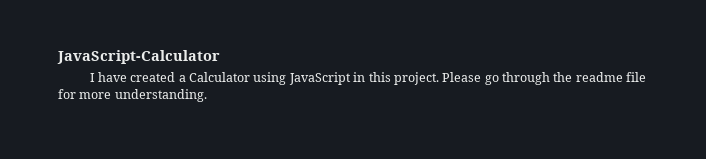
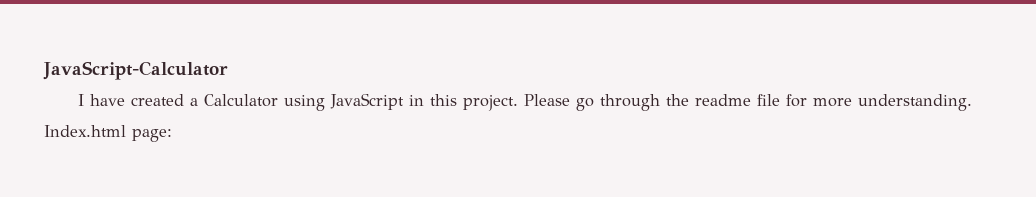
+ Index.html page:

